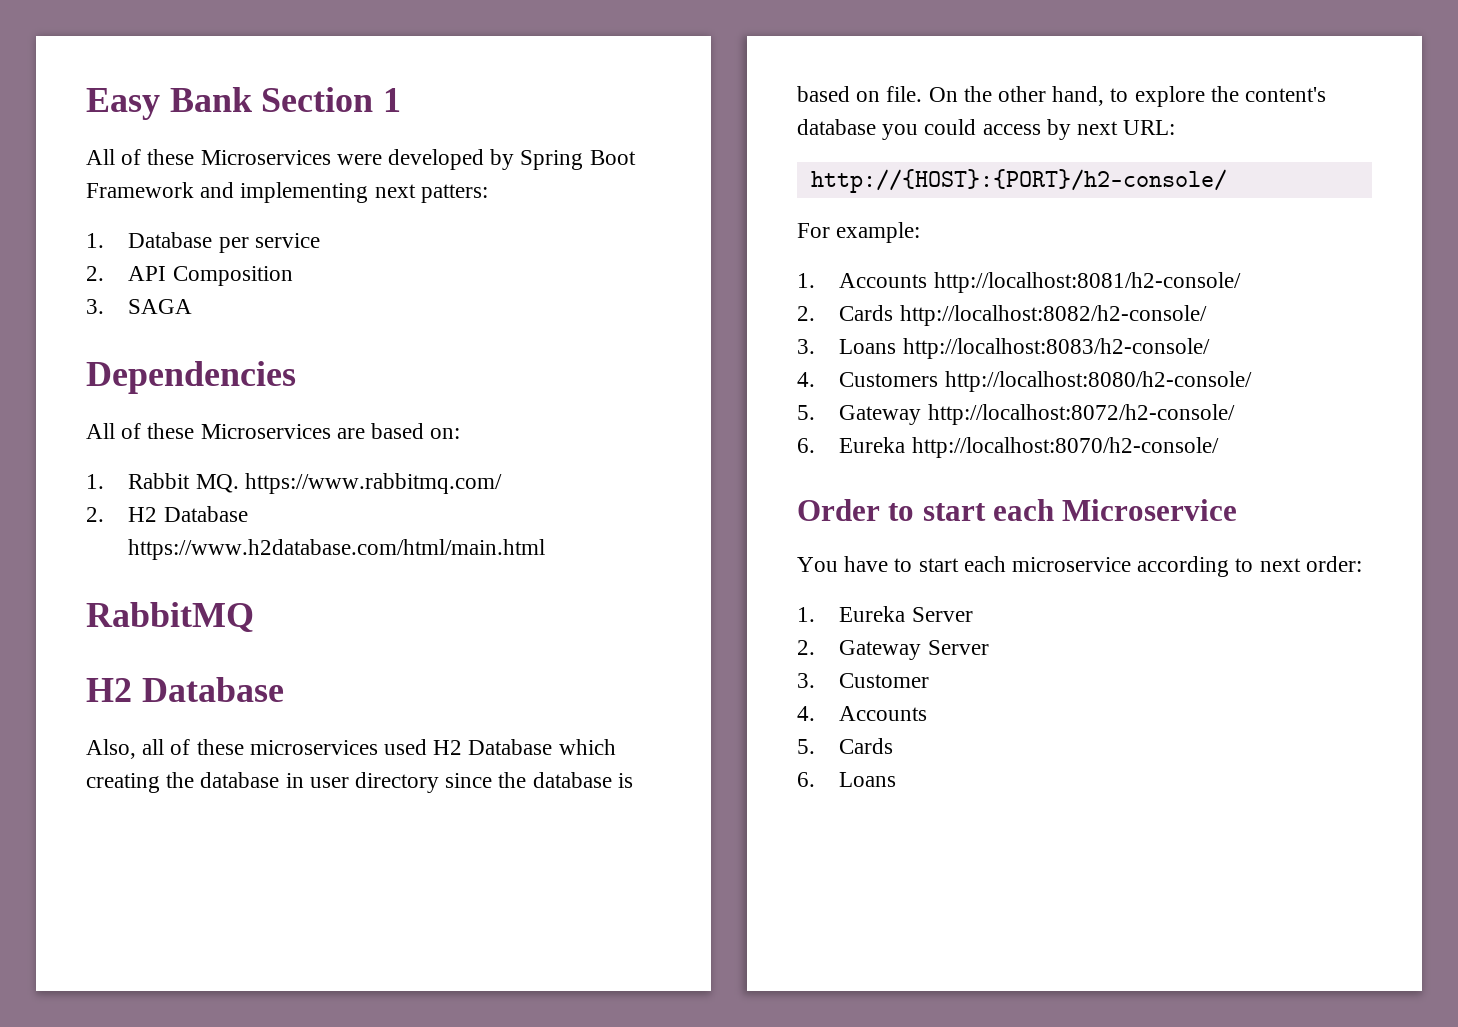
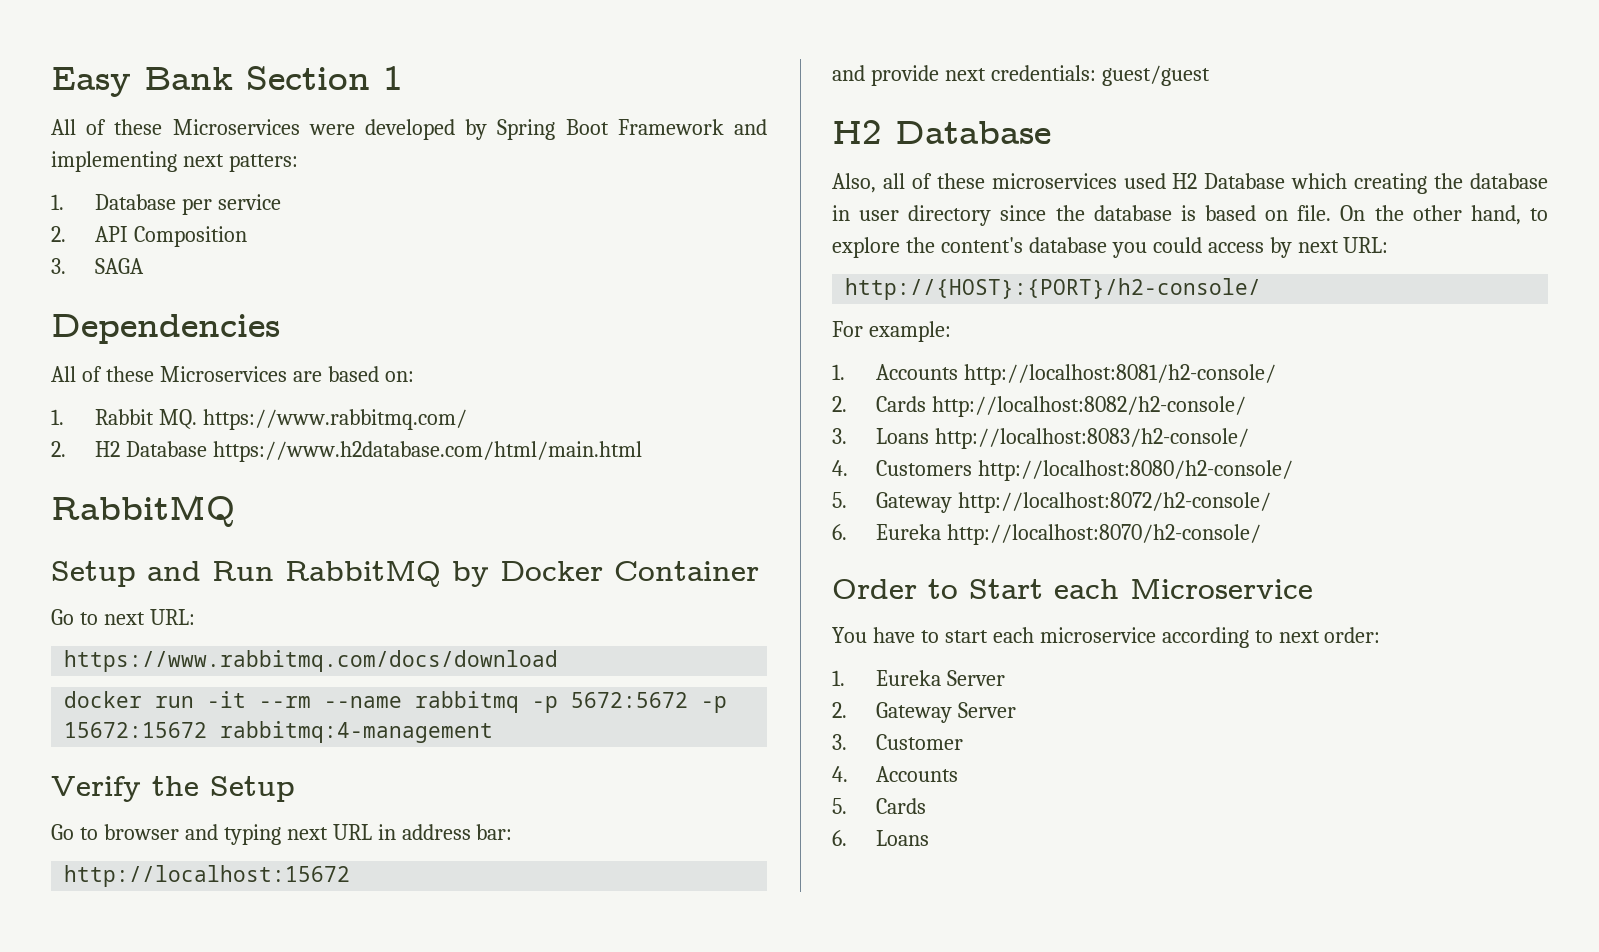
+ Setup and Run RabbitMQ by Docker Container
+ Go to next URL:
+ https://www.rabbitmq.com/docs/download
+ docker run -it --rm --name rabbitmq -p 5672:5672 -p 15672:15672 rabbitmq:4-management
+ Verify the Setup
+ Go to browser and typing next URL in address bar:
+ http://localhost:15672
+ and provide next credentials: guest/guest
- Order to start each Microservice
+ Order to Start each Microservice

